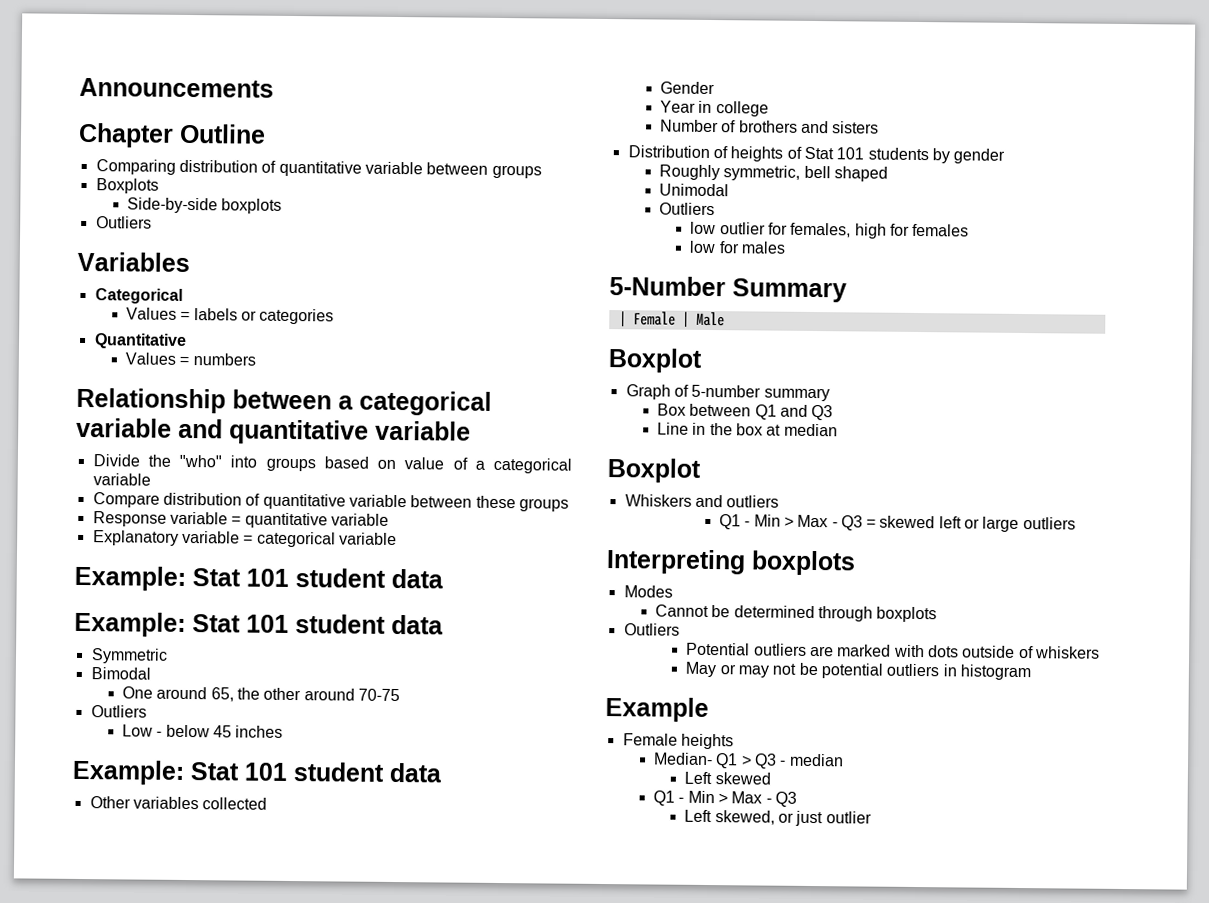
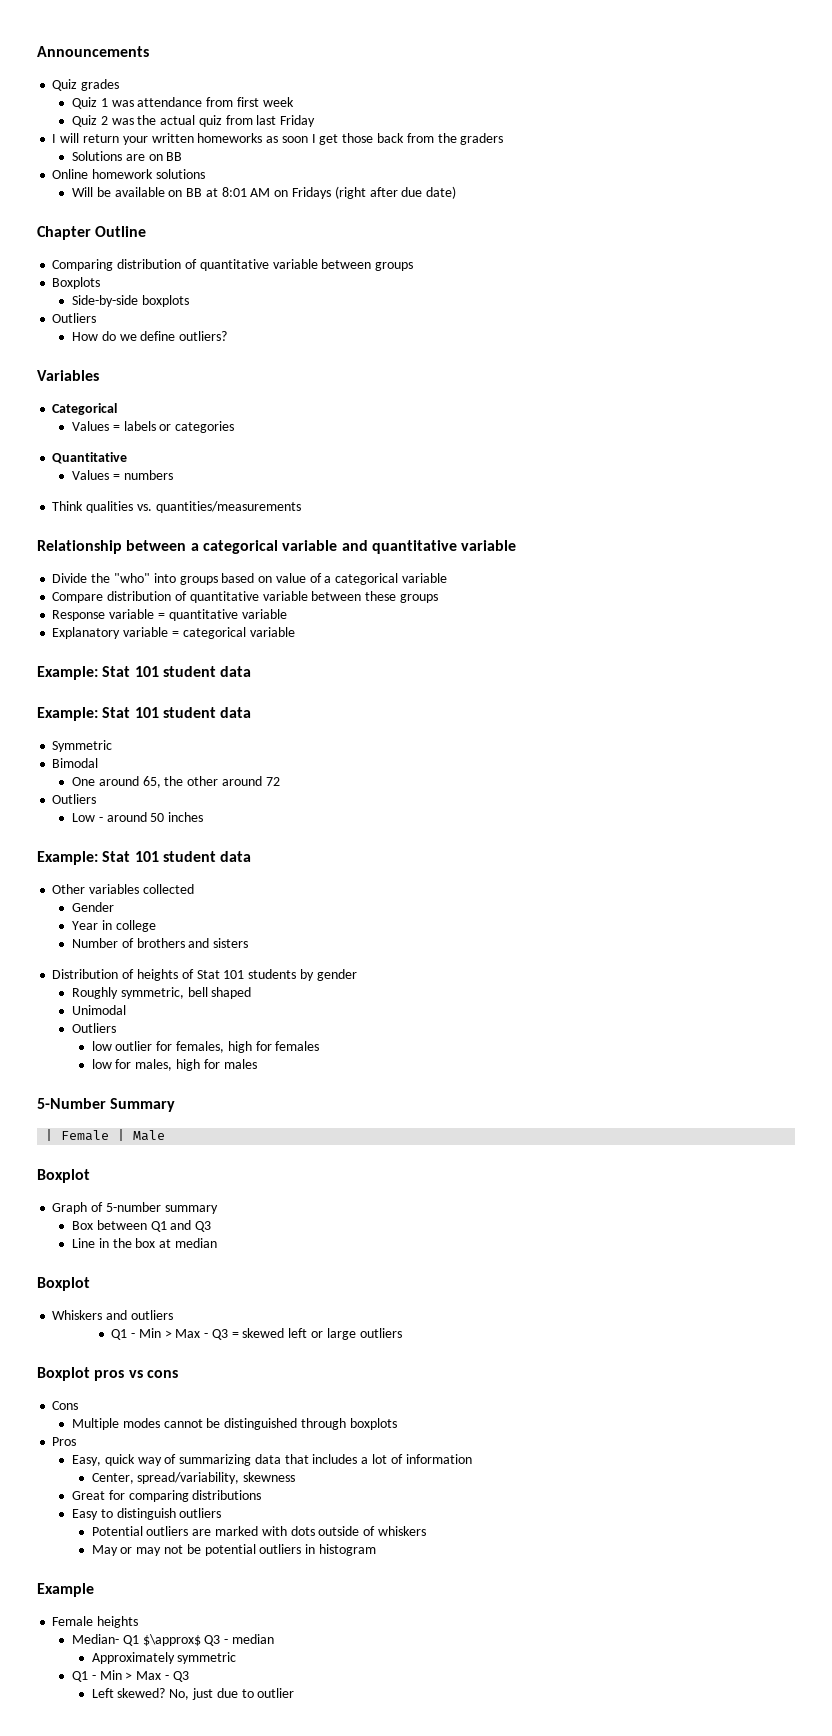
+ Quiz grades
+ Quiz 1 was attendance from first week
+ Quiz 2 was the actual quiz from last Friday
+ I will return your written homeworks as soon I get those back from the graders
+ Solutions are on BB
+ Online homework solutions
+ Will be available on BB at 8:01 AM on Fridays (right after due date)
+ How do we define outliers?
+ Think qualities vs. quantities/measurements
- One around 65, the other around 70-75
+ One around 65, the other around 72
- Low - below 45 inches
+ Low - around 50 inches
- low for males
+ low for males, high for males
- Interpreting boxplots
- Modes
- Cannot be determined through boxplots
- Outliers
+ Boxplot pros vs cons
+ Cons
+ Multiple modes cannot be distinguished through boxplots
+ Pros
+ Easy, quick way of summarizing data that includes a lot of information
+ Center, spread/variability, skewness
+ Great for comparing distributions
+ Easy to distinguish outliers
- Median- Q1 > Q3 - median
+ Median- Q1 $\approx$ Q3 - median
- Left skewed
+ Approximately symmetric
- Left skewed, or just outlier
+ Left skewed? No, just due to outlier

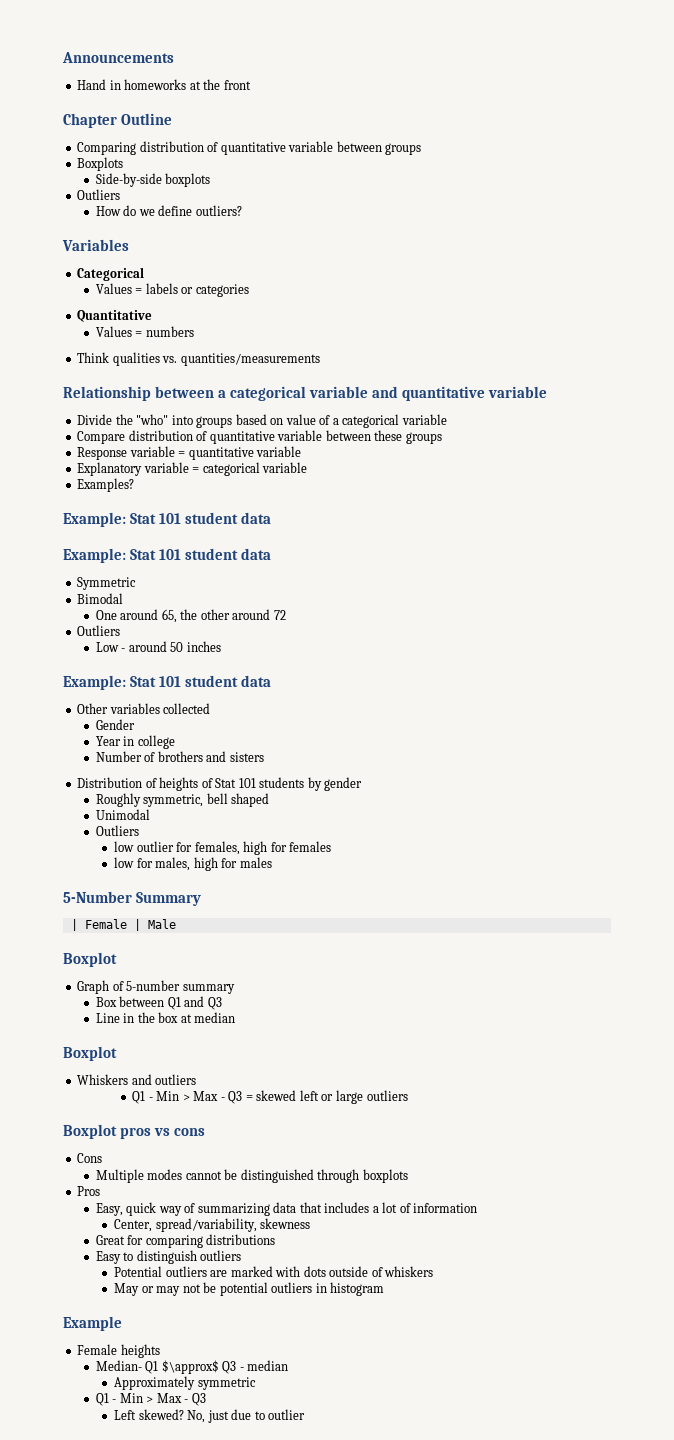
- Quiz grades
- Quiz 1 was attendance from first week
- Quiz 2 was the actual quiz from last Friday
- I will return your written homeworks as soon I get those back from the graders
- Solutions are on BB
- Online homework solutions
- Will be available on BB at 8:01 AM on Fridays (right after due date)
+ Hand in homeworks at the front
+ Examples?

